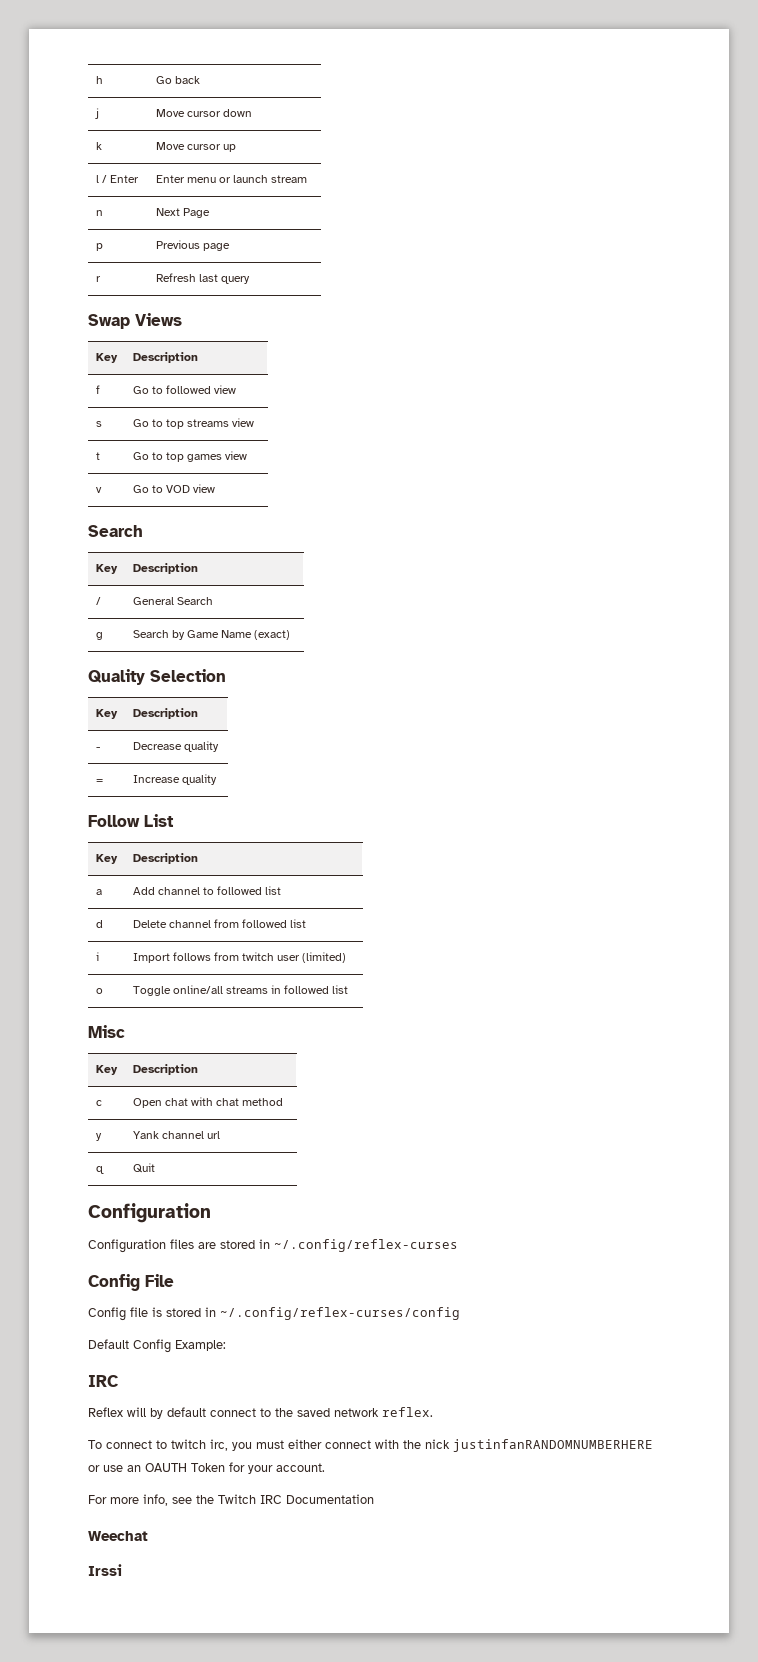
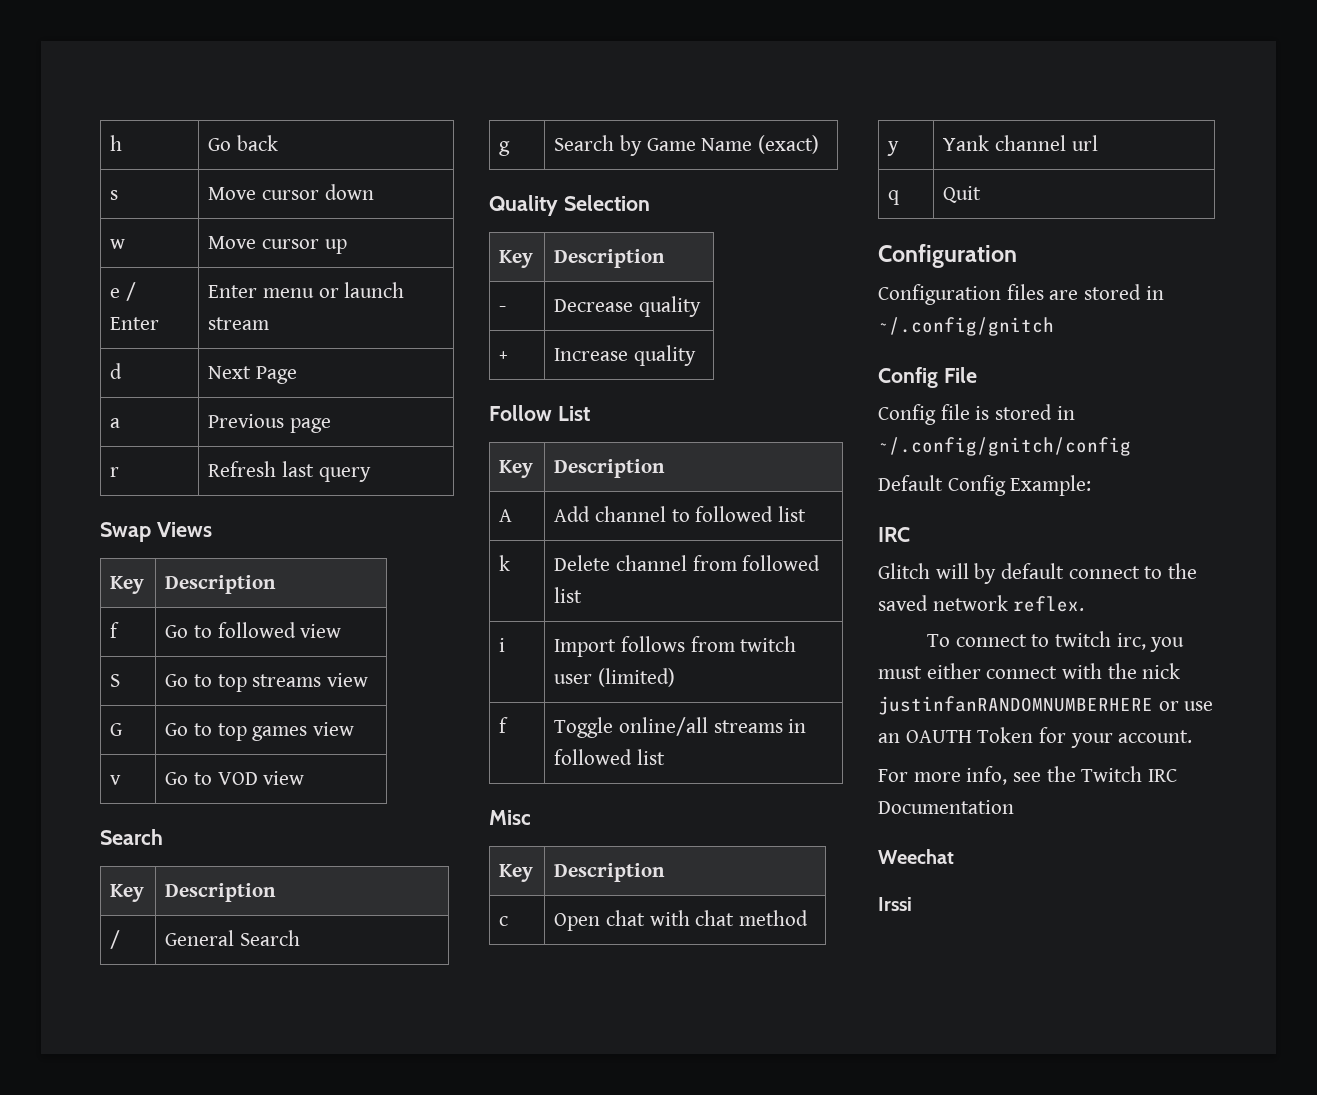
- j | Move cursor down
+ s | Move cursor down
- k | Move cursor up
+ w | Move cursor up
- l / Enter | Enter menu or launch stream
+ e / Enter | Enter menu or launch stream
- n | Next Page
+ d | Next Page
- p | Previous page
+ a | Previous page
- s | Go to top streams view
+ S | Go to top streams view
- t | Go to top games view
+ G | Go to top games view
- = | Increase quality
+ + | Increase quality
- a | Add channel to followed list
+ A | Add channel to followed list
- d | Delete channel from followed list
+ k | Delete channel from followed list
- o | Toggle online/all streams in followed list
+ f | Toggle online/all streams in followed list
- Configuration files are stored in ~/.config/reflex-curses
+ Configuration files are stored in ~/.config/gnitch
- Config file is stored in ~/.config/reflex-curses/config
+ Config file is stored in ~/.config/gnitch/config
- Reflex will by default connect to the saved network reflex.
+ Glitch will by default connect to the saved network reflex.

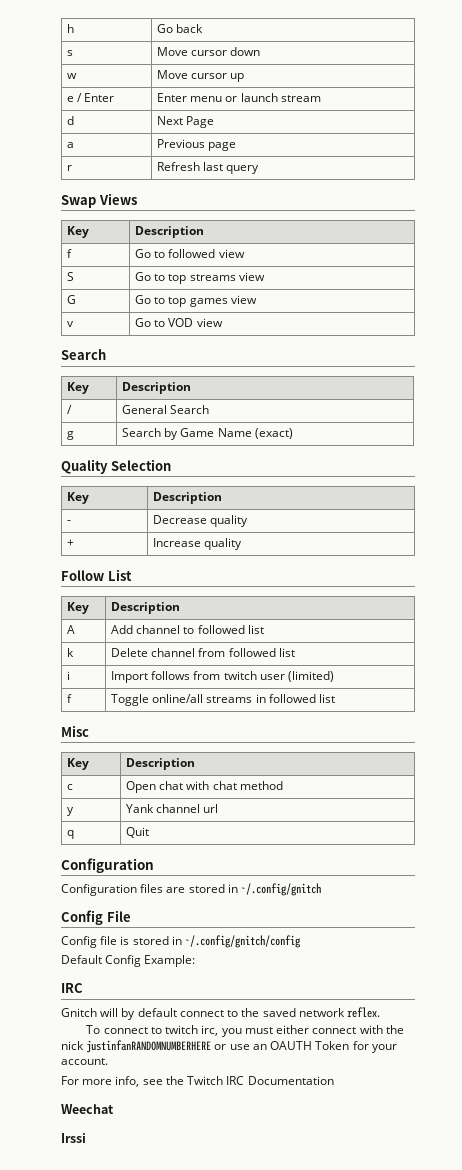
- Glitch will by default connect to the saved network reflex.
+ Gnitch will by default connect to the saved network reflex.

